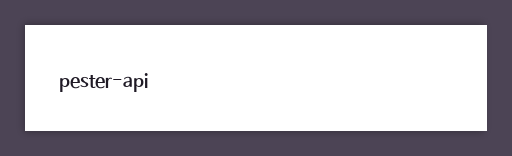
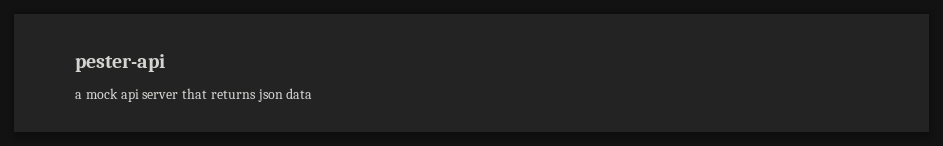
+ a mock api server that returns json data

